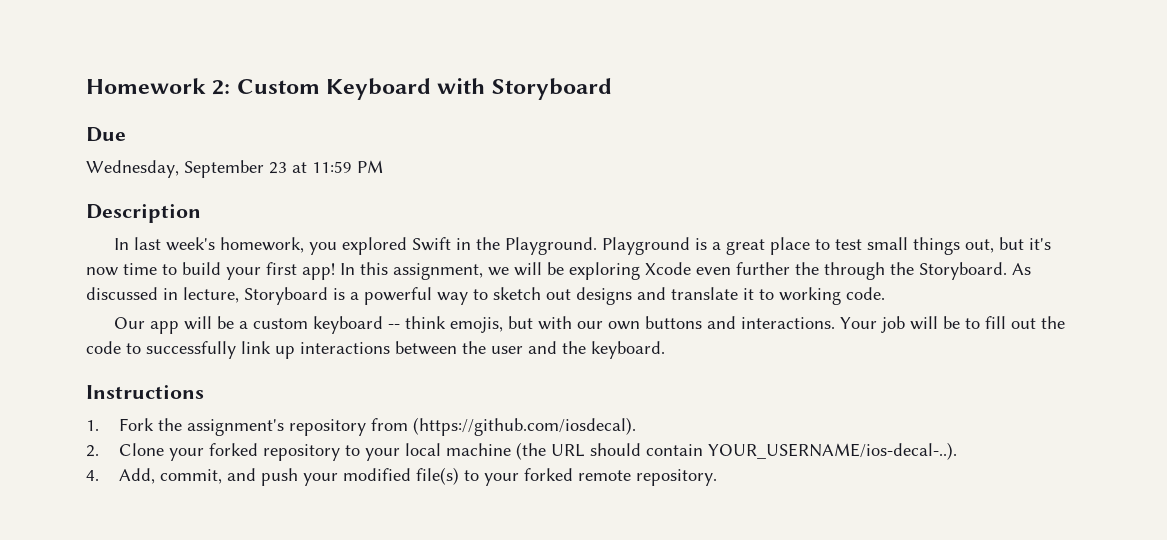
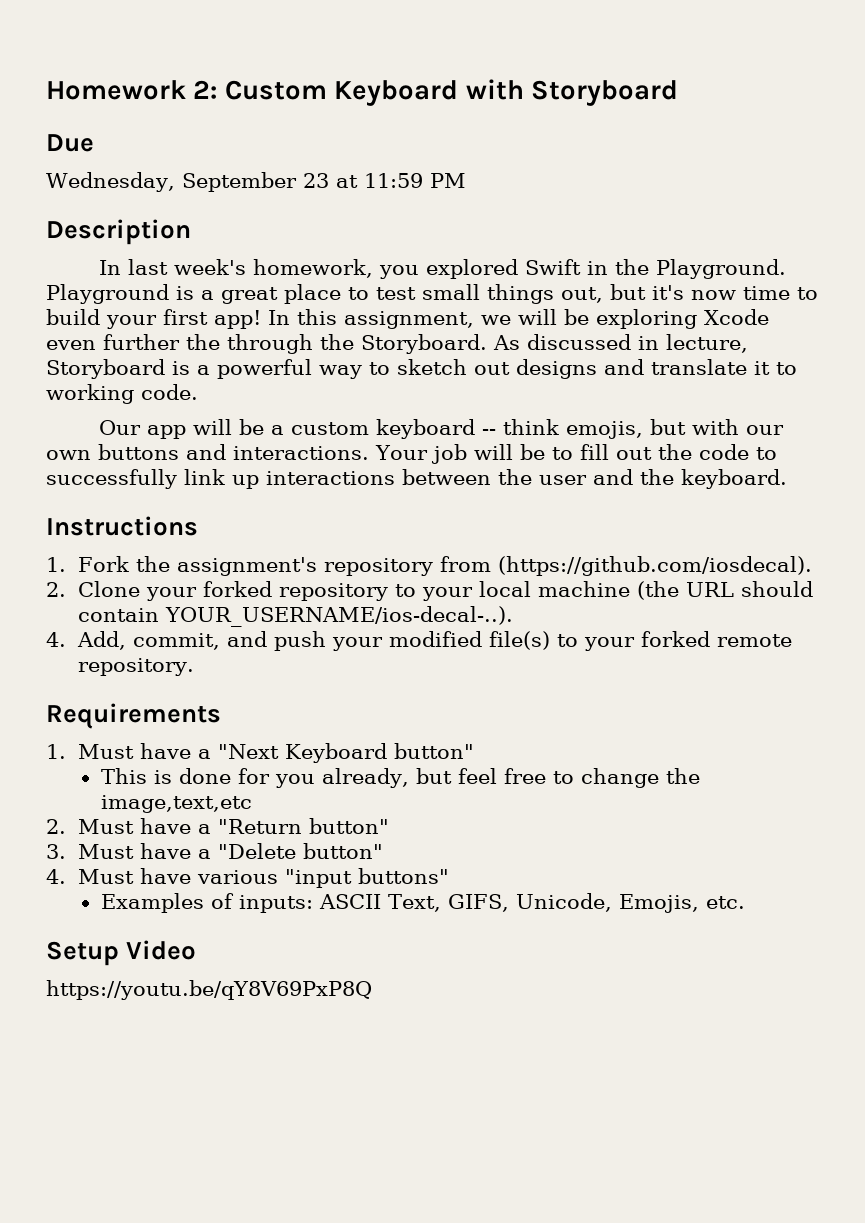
+ Requirements
+ 1. Must have a "Next Keyboard button"
+ This is done for you already, but feel free to change the image,text,etc
+ 2. Must have a "Return button"
+ 3. Must have a "Delete button"
+ 4. Must have various "input buttons"
+ Examples of inputs: ASCII Text, GIFS, Unicode, Emojis, etc.
+ Setup Video
+ https://youtu.be/qY8V69PxP8Q

